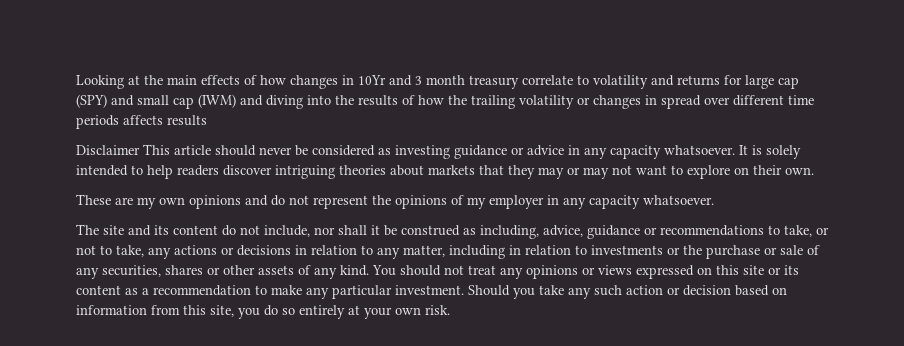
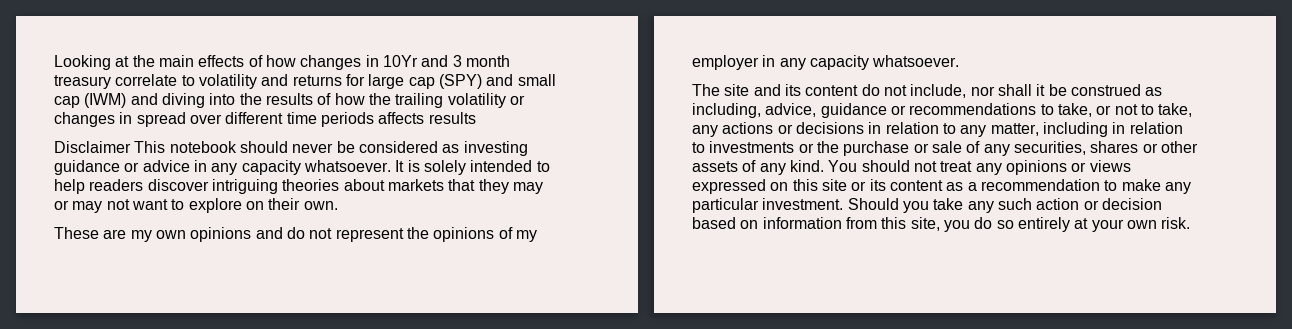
- Disclaimer This article should never be considered as investing guidance or advice in any capacity whatsoever.
+ Disclaimer This notebook should never be considered as investing guidance or advice in any capacity whatsoever.

